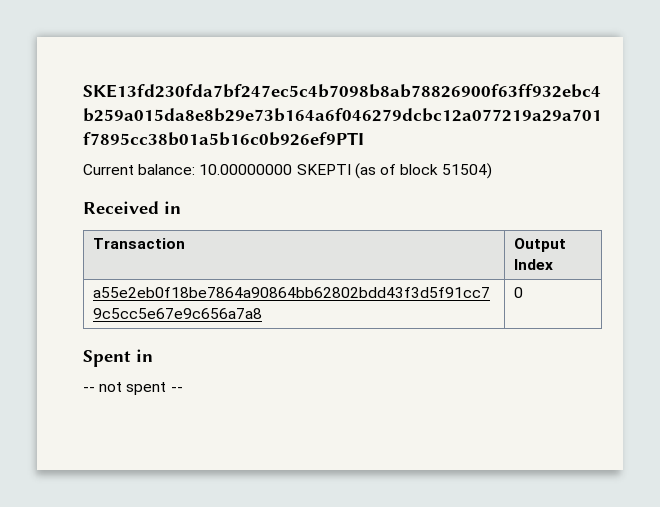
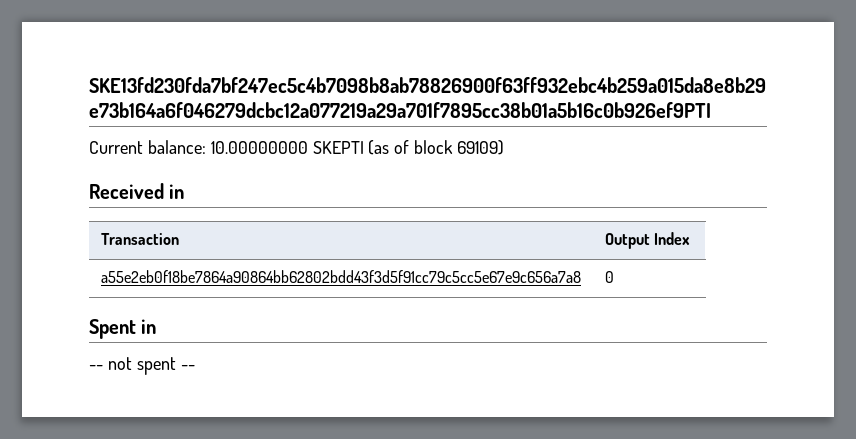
- Current balance: 10.00000000 SKEPTI (as of block 51504)
+ Current balance: 10.00000000 SKEPTI (as of block 69109)

